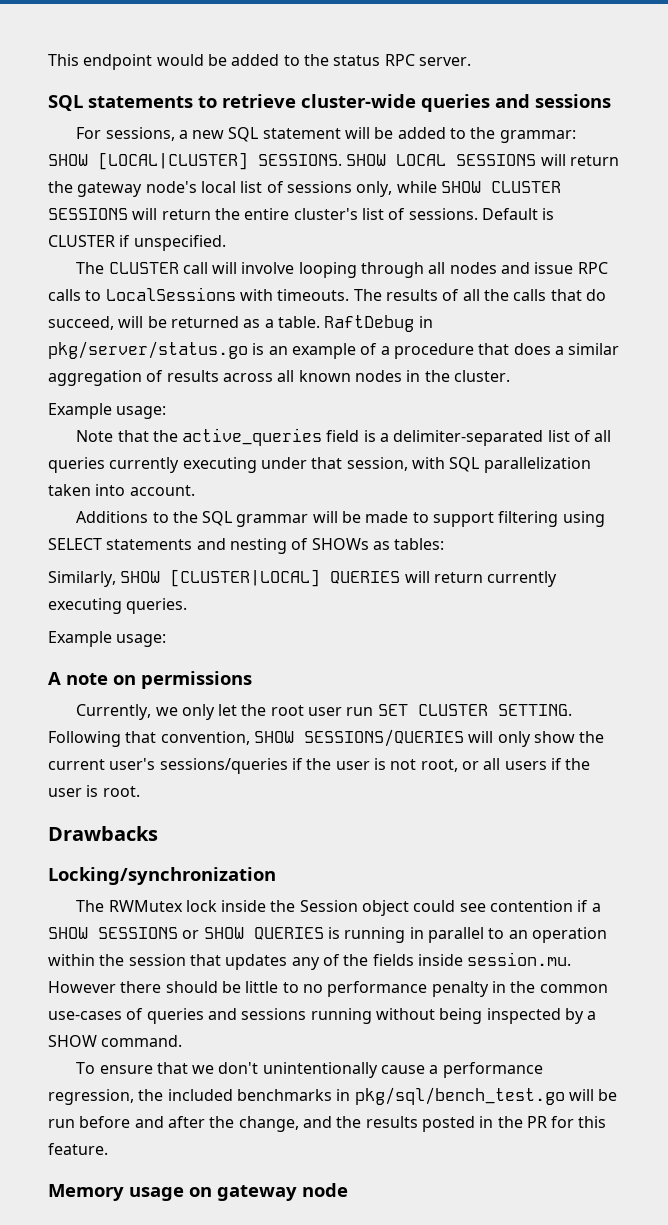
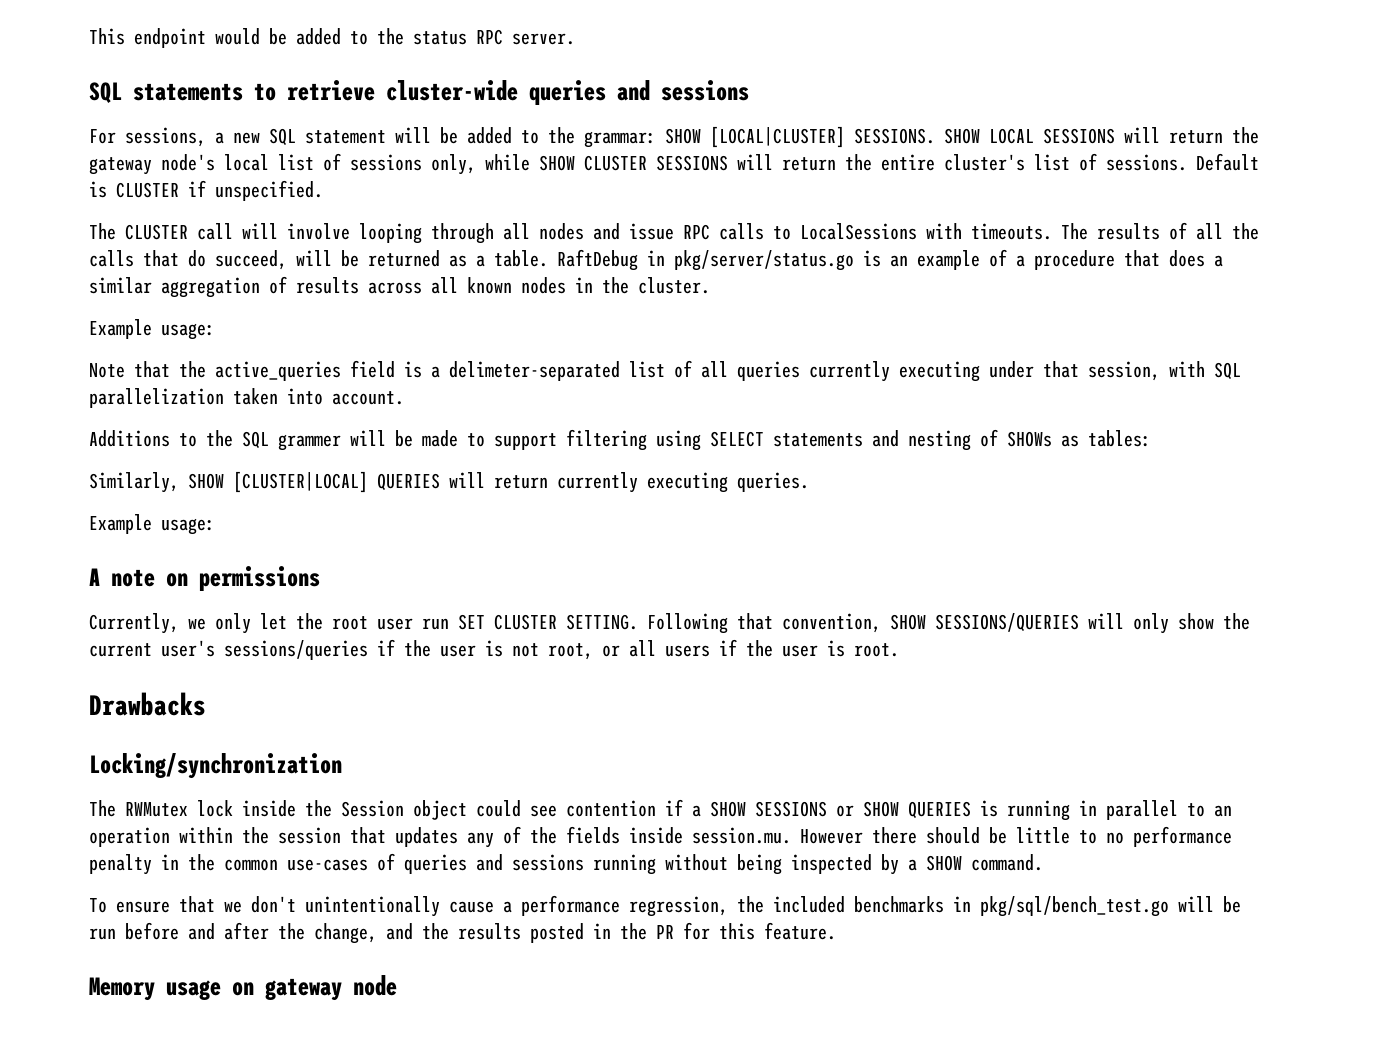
- Note that the active_queries field is a delimiter-separated list of all queries currently executing under that session, with SQL parallelization taken into account.
+ Note that the active_queries field is a delimeter-separated list of all queries currently executing under that session, with SQL parallelization taken into account.
- Additions to the SQL grammar will be made to support filtering using SELECT statements and nesting of SHOWs as tables:
+ Additions to the SQL grammer will be made to support filtering using SELECT statements and nesting of SHOWs as tables:

